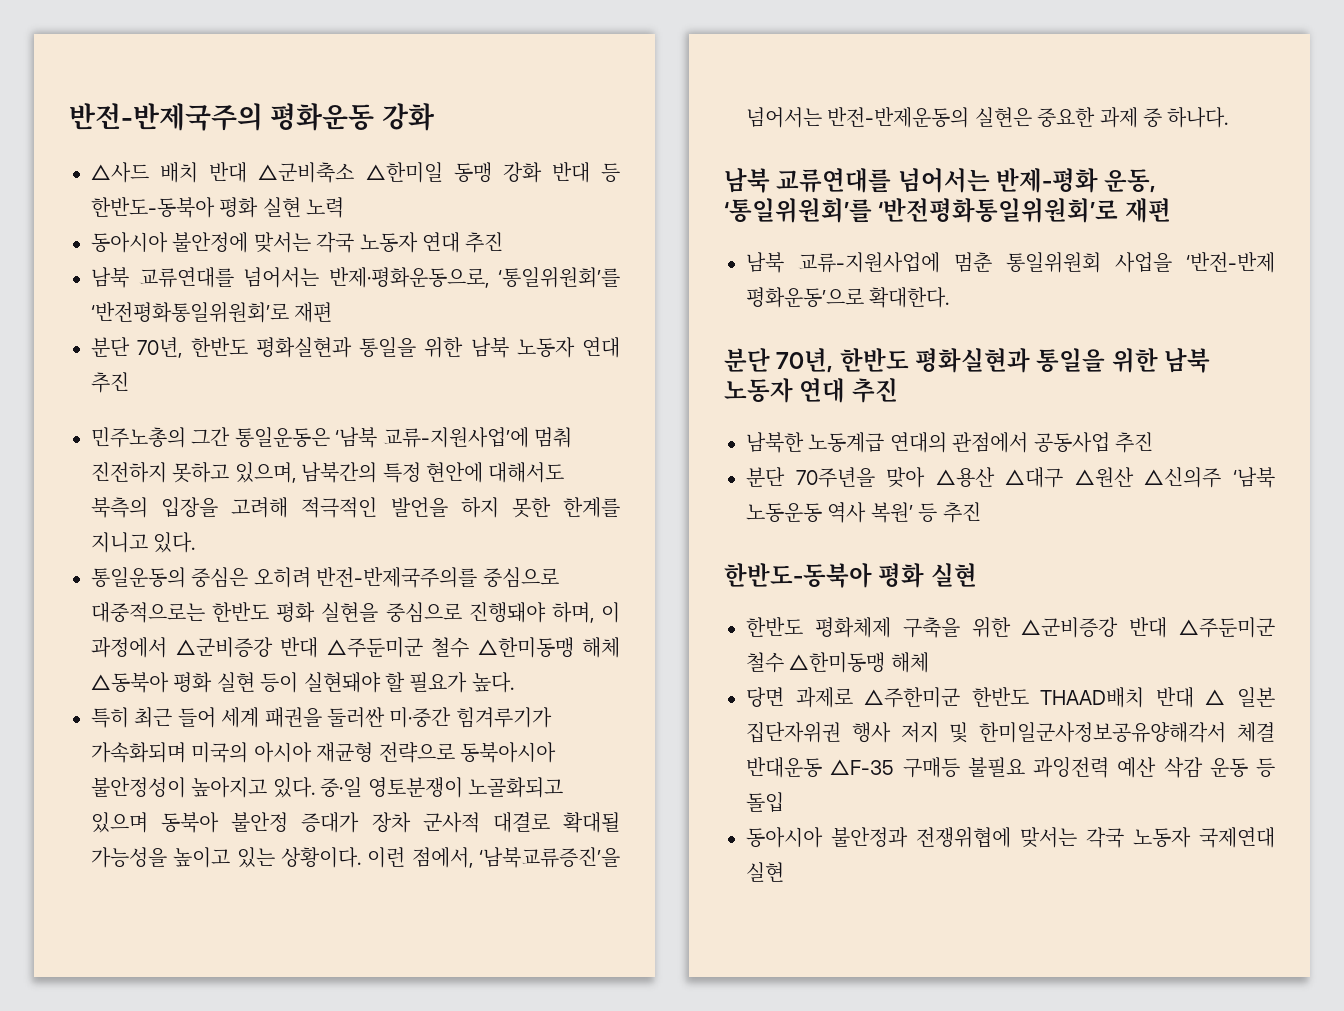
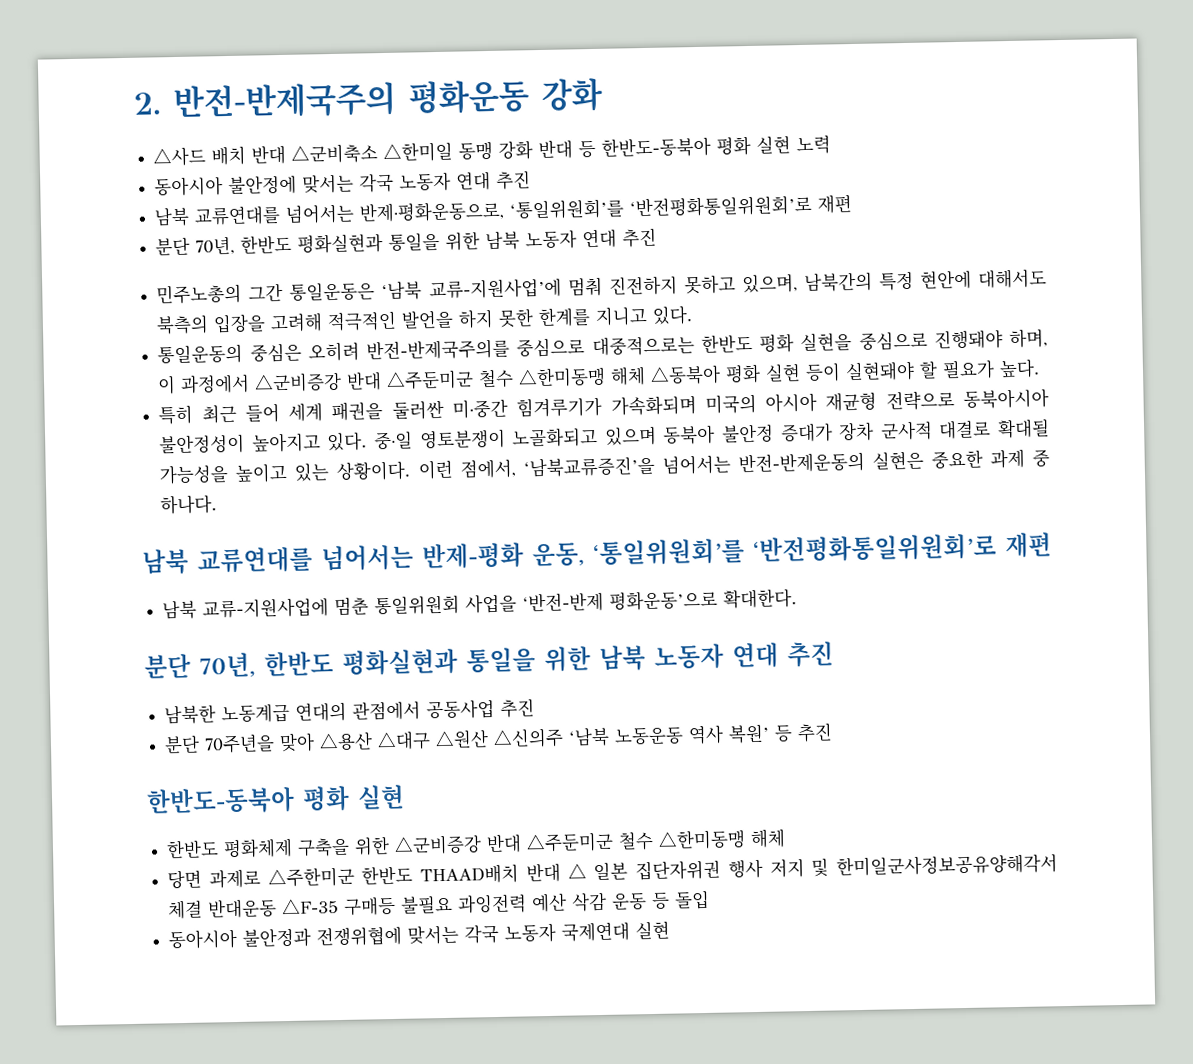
- 반전-반제국주의 평화운동 강화
+ 2. 반전-반제국주의 평화운동 강화

